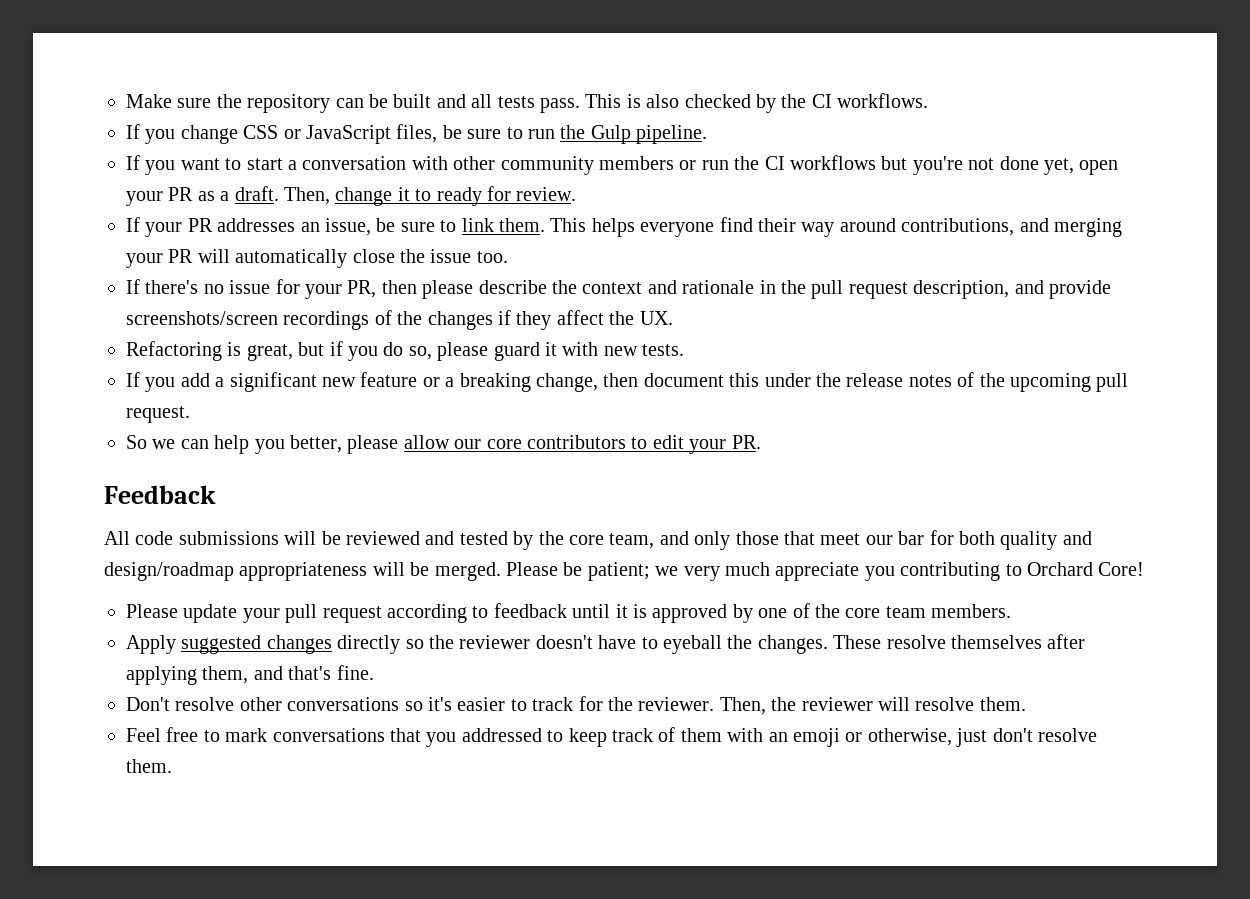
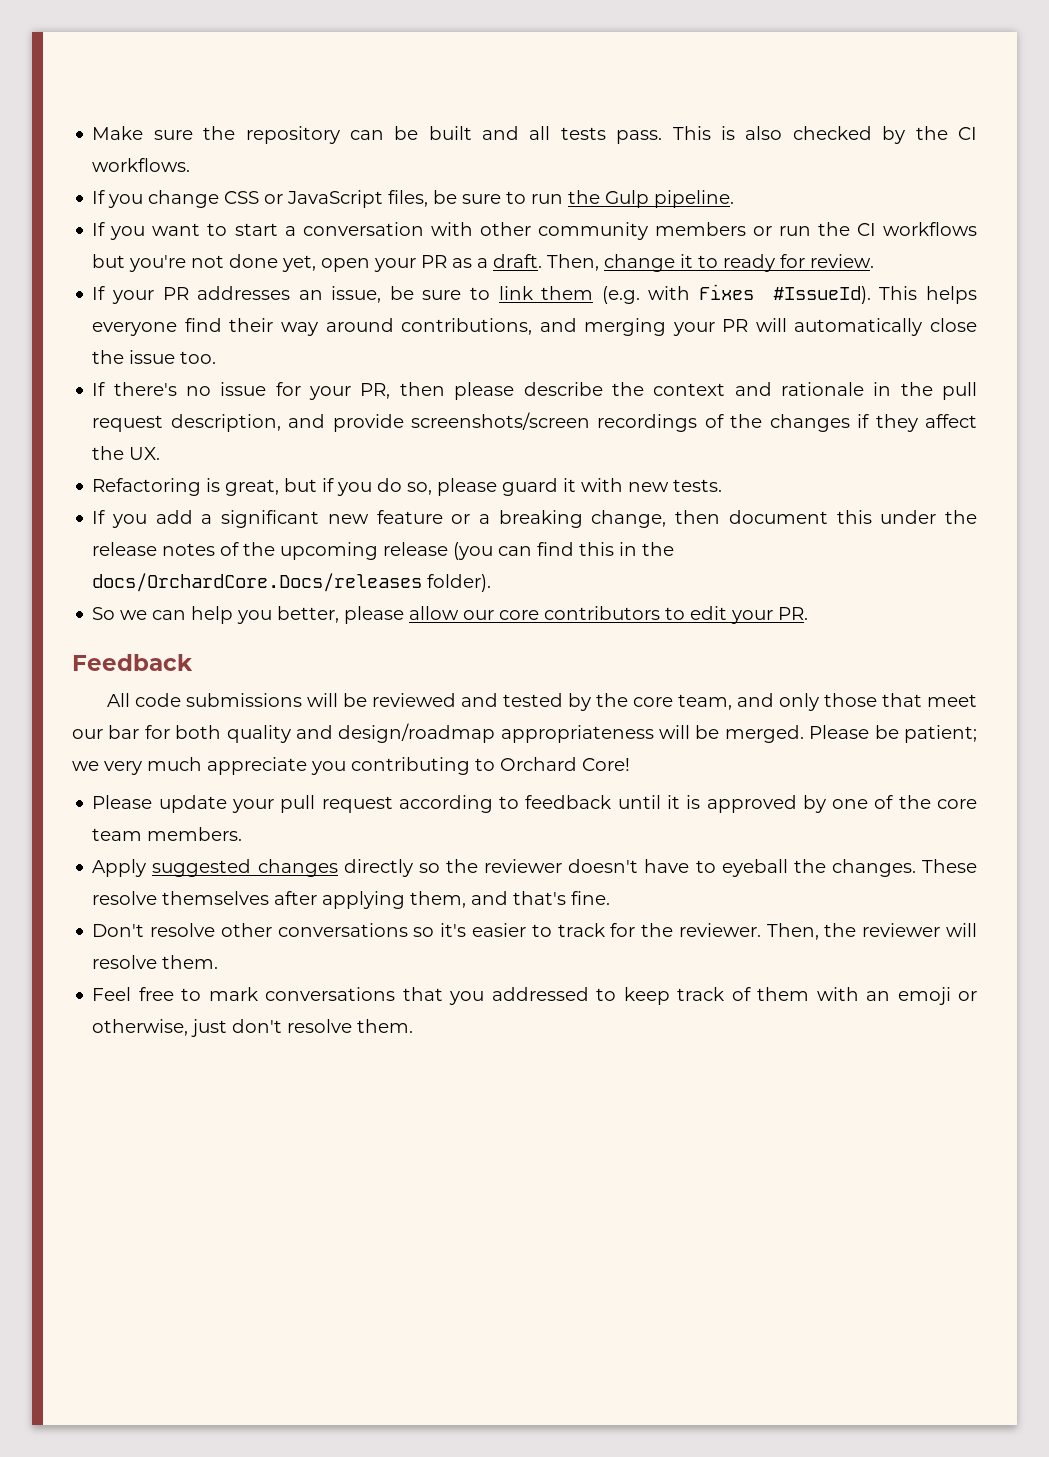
- If your PR addresses an issue, be sure to link them.
+ If your PR addresses an issue, be sure to link them (e.g. with Fixes #IssueId).
- If you add a significant new feature or a breaking change, then document this under the release notes of the upcoming pull request.
+ If you add a significant new feature or a breaking change, then document this under the release notes of the upcoming release (you can find this in the docs/OrchardCore.Docs/releases folder).

